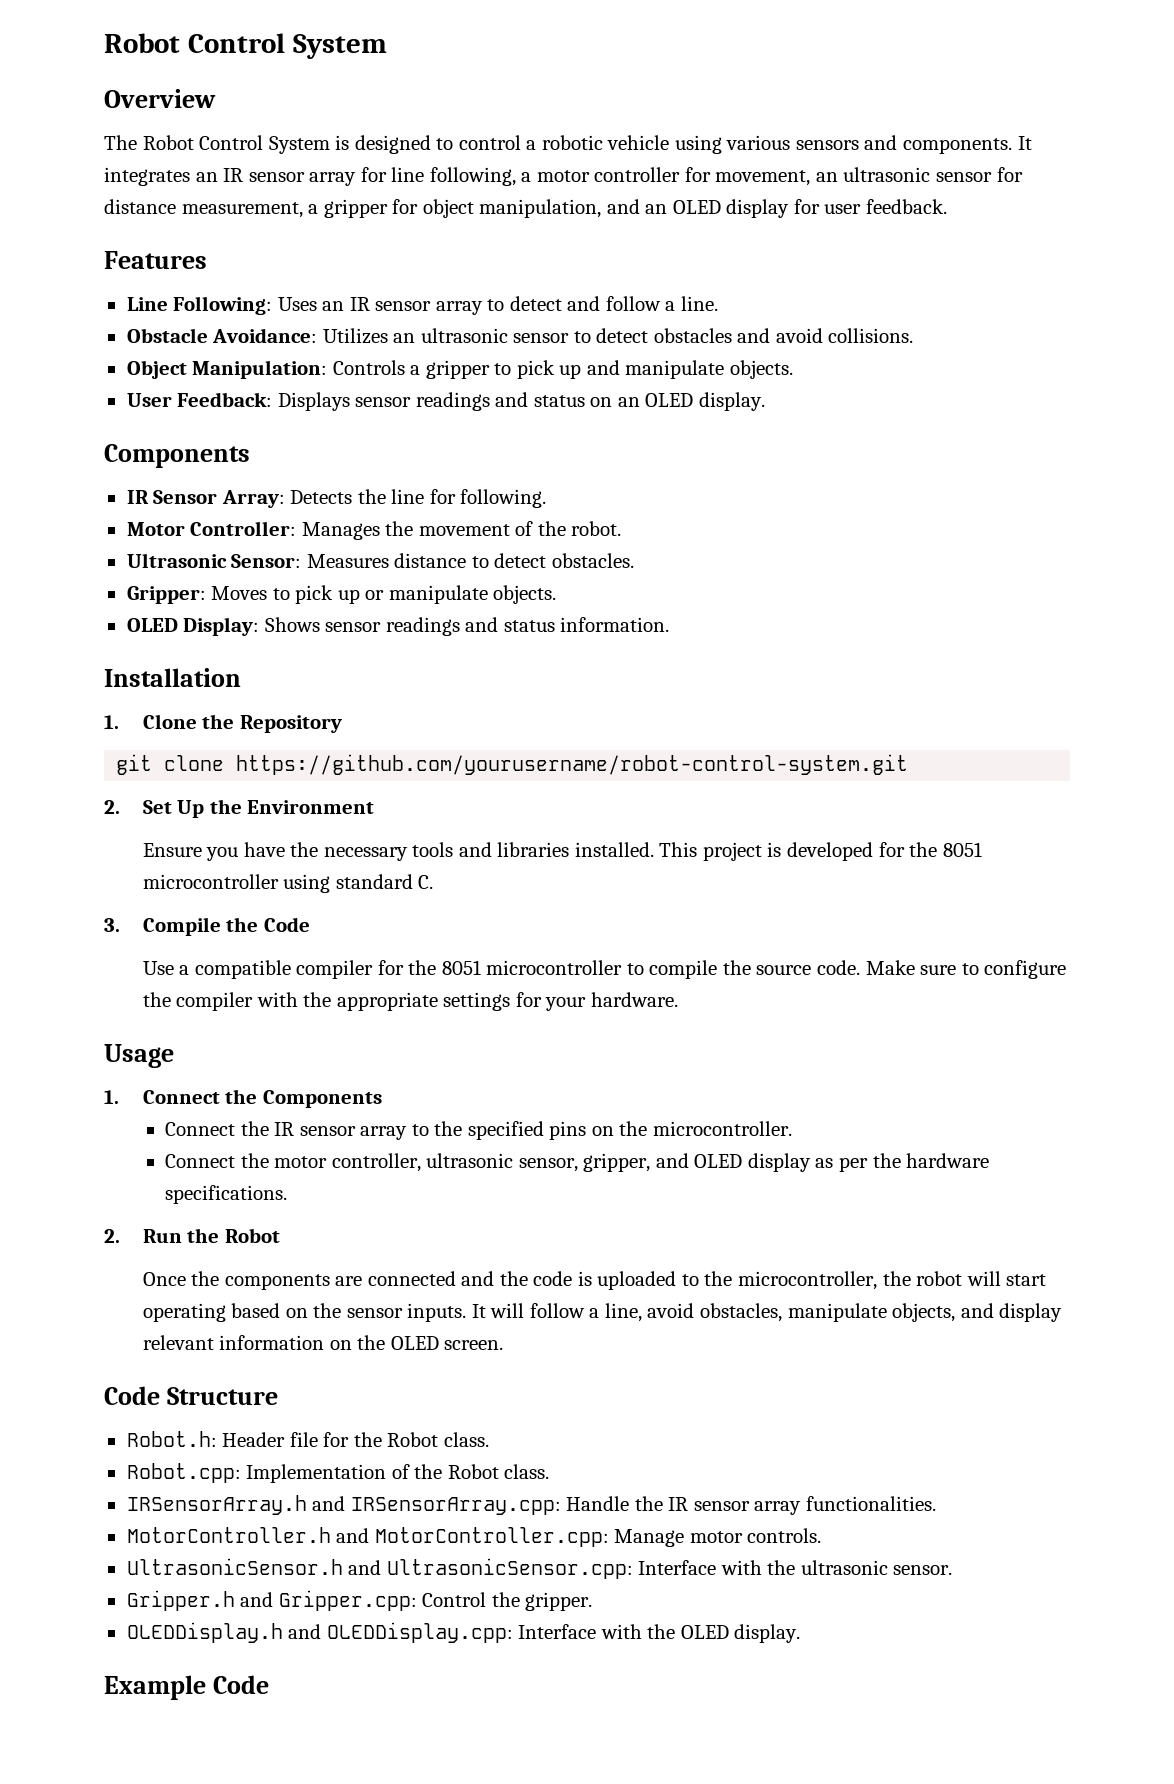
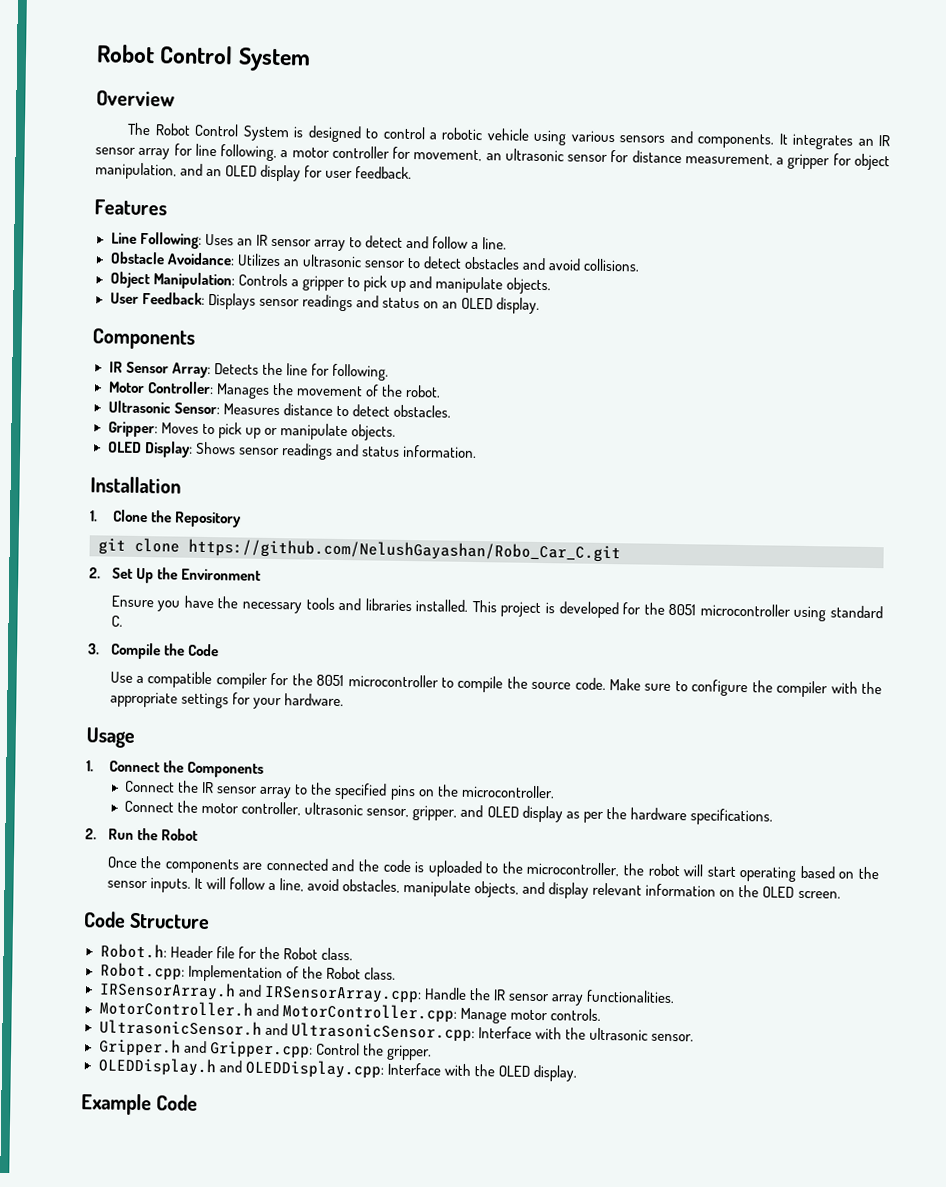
- git clone https://github.com/yourusername/robot-control-system.git
+ git clone https://github.com/NelushGayashan/Robo_Car_C.git

